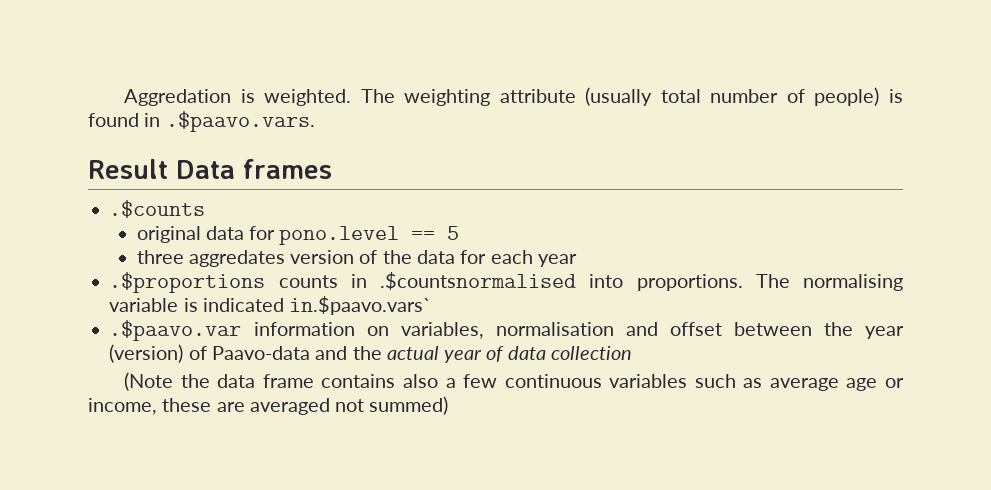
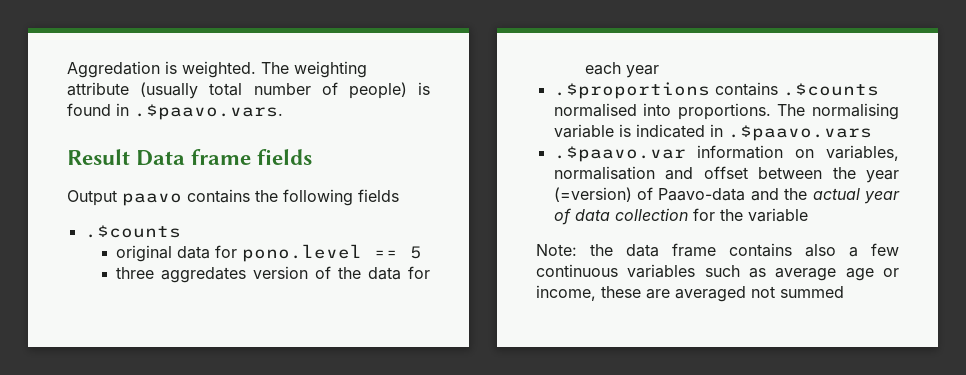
- Result Data frames
+ Result Data frame fields
+ Output paavo contains the following fields
- .$proportions counts in .$countsnormalised into proportions.
+ .$proportions contains .$counts normalised into proportions.
- The normalising variable is indicated in.$paavo.vars`
+ The normalising variable is indicated in .$paavo.vars
- .$paavo.var information on variables, normalisation and offset between the year (version) of Paavo-data and the actual year of data collection
- (Note the data frame contains also a few continuous variables such as average age or income, these are averaged not summed)
+ .$paavo.var information on variables, normalisation and offset between the year (=version) of Paavo-data and the actual year of data collection for the variable
+ Note: the data frame contains also a few continuous variables such as average age or income, these are averaged not summed

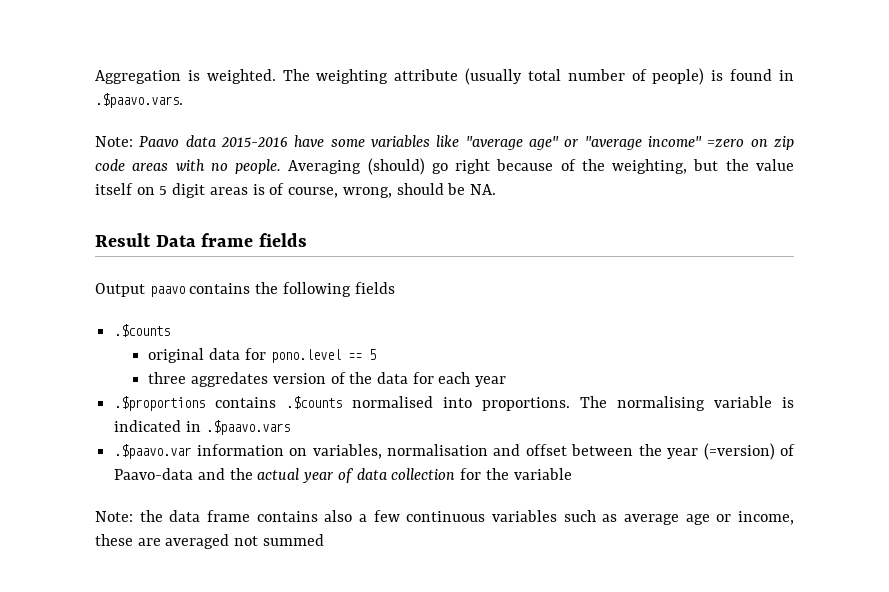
- Aggredation is weighted.
+ Aggregation is weighted.
+ Note: Paavo data 2015-2016 have some variables like "average age" or "average income" =zero on zip code areas with no people. Averaging (should) go right because of the weighting, but the value itself on 5 digit areas is of course, wrong, should be NA.

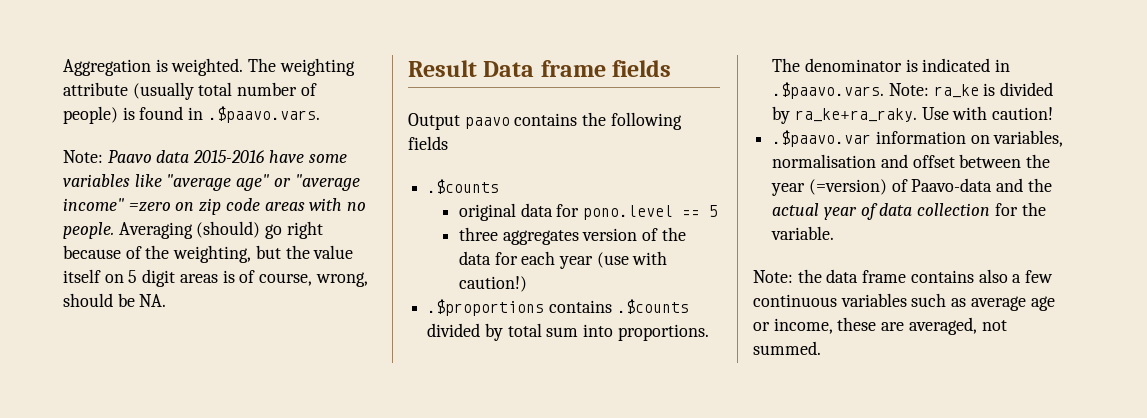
- three aggredates version of the data for each year
+ three aggregates version of the data for each year (use with caution!)
- .$proportions contains .$counts normalised into proportions.
+ .$proportions contains .$counts divided by total sum into proportions.
- The normalising variable is indicated in .$paavo.vars
+ The denominator is indicated in .$paavo.vars. Note: ra_ke is divided by ra_ke+ra_raky. Use with caution!
- .$paavo.var information on variables, normalisation and offset between the year (=version) of Paavo-data and the actual year of data collection for the variable
+ .$paavo.var information on variables, normalisation and offset between the year (=version) of Paavo-data and the actual year of data collection for the variable.
- Note: the data frame contains also a few continuous variables such as average age or income, these are averaged not summed
+ Note: the data frame contains also a few continuous variables such as average age or income, these are averaged, not summed.

